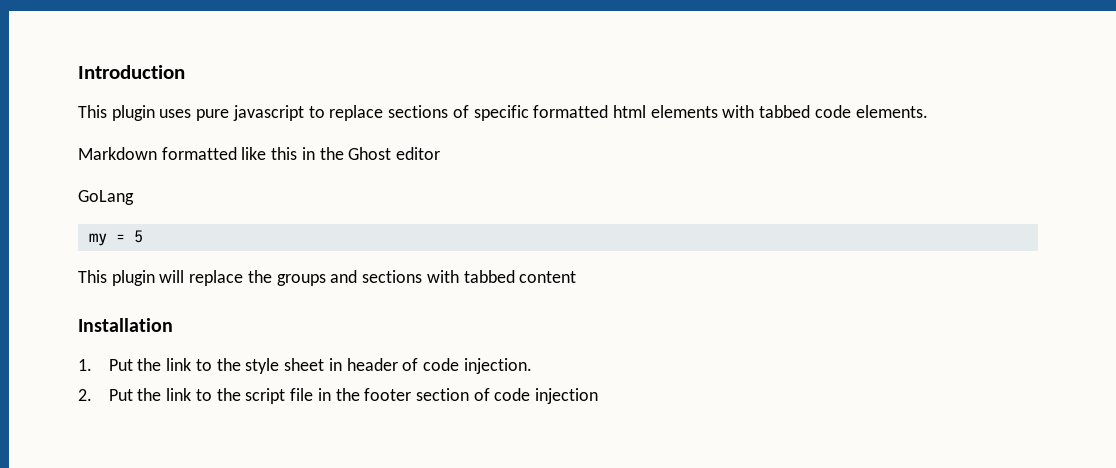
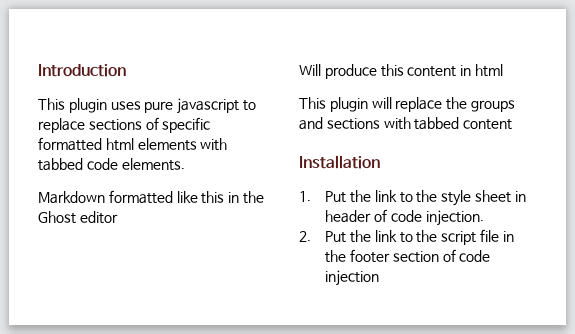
- GoLang
- my = 5
+ Will produce this content in html

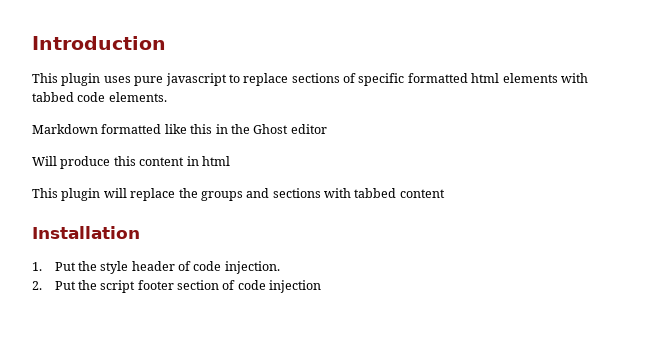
- 1. Put the link to the style sheet in header of code injection.
+ 1. Put the style header of code injection.
- 2. Put the link to the script file in the footer section of code injection
+ 2. Put the script footer section of code injection

